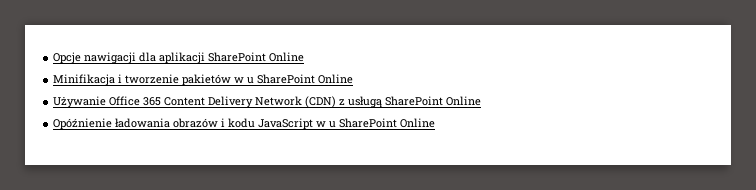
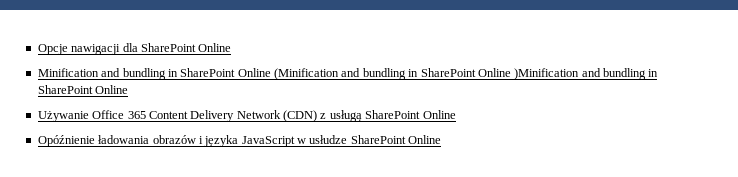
- Opcje nawigacji dla aplikacji SharePoint Online
- Minifikacja i tworzenie pakietów w u SharePoint Online
+ Opcje nawigacji dla SharePoint Online
+ Minification and bundling in SharePoint Online (Minification and bundling in SharePoint Online )Minification and bundling in SharePoint Online
- Opóźnienie ładowania obrazów i kodu JavaScript w u SharePoint Online
+ Opóźnienie ładowania obrazów i języka JavaScript w usłudze SharePoint Online

